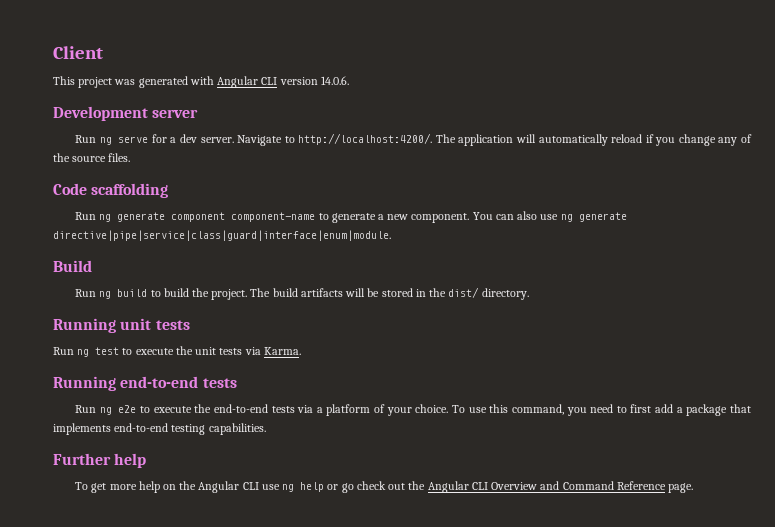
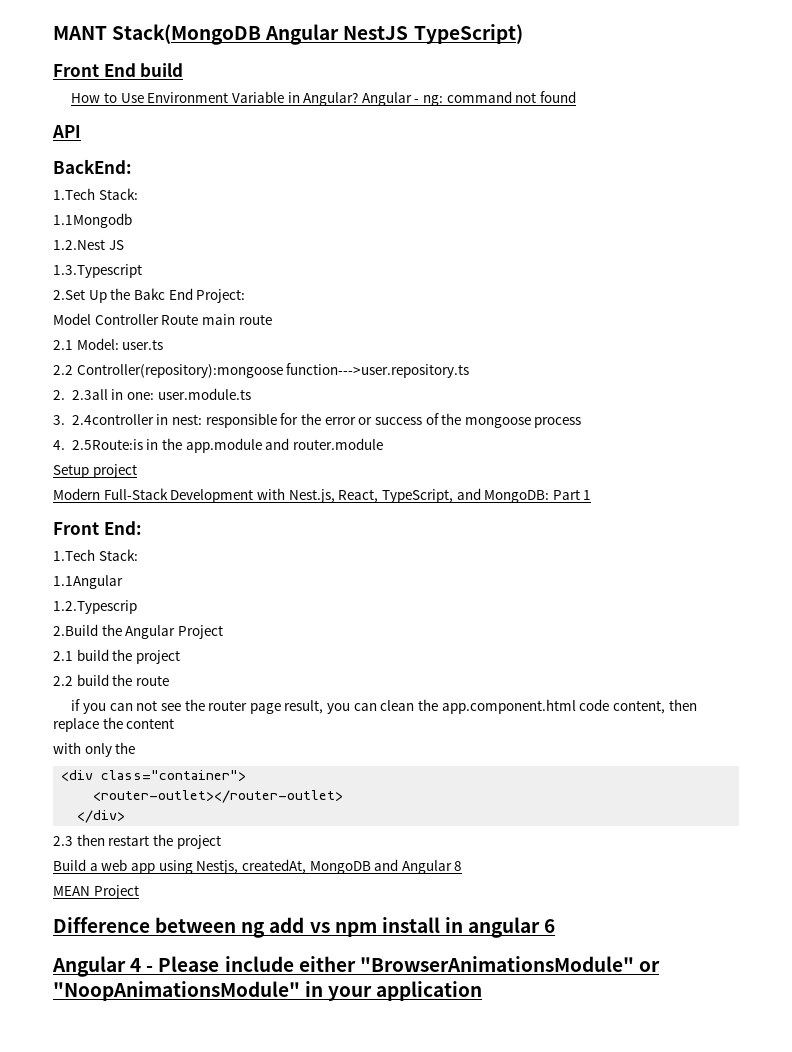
- Client
- This project was generated with Angular CLI version 14.0.6.
- Development server
- Run ng serve for a dev server. Navigate to http://localhost:4200/. The application will automatically reload if you change any of the source files.
- Code scaffolding
- Run ng generate component component-name to generate a new component. You can also use ng generate directive|pipe|service|class|guard|interface|enum|module.
- Build
- Run ng build to build the project. The build artifacts will be stored in the dist/ directory.
- Running unit tests
- Run ng test to execute the unit tests via Karma.
- Running end-to-end tests
- Run ng e2e to execute the end-to-end tests via a platform of your choice. To use this command, you need to first add a package that implements end-to-end testing capabilities.
- Further help
- To get more help on the Angular CLI use ng help or go check out the Angular CLI Overview and Command Reference page.
+ MANT Stack(MongoDB Angular NestJS TypeScript)
+ Front End build
+ How to Use Environment Variable in Angular? Angular - ng: command not found
+ API
+ BackEnd:
+ 1.Tech Stack:
+ 1.1Mongodb
+ 1.2.Nest JS
+ 1.3.Typescript
+ 2.Set Up the Bakc End Project:
+ Model Controller Route main route
+ 2.1 Model: user.ts
+ 2.2 Controller(repository):mongoose function--->user.repository.ts
+ 2. 2.3all in one: user.module.ts
+ 3. 2.4controller in nest: responsible for the error or success of the mongoose process
+ 4. 2.5Route:is in the app.module and router.module
+ Setup project
+ Modern Full-Stack Development with Nest.js, React, TypeScript, and MongoDB: Part 1
+ Front End:
+ 1.Tech Stack:
+ 1.1Angular
+ 1.2.Typescrip
+ 2.Build the Angular Project
+ 2.1 build the project
+ 2.2 build the route
+ if you can not see the router page result, you can clean the app.component.html code content, then replace the content
+ with only the
+ <div class="container">
+ <router-outlet></router-outlet>
+ </div>
+ 2.3 then restart the project
+ Build a web app using Nestjs, createdAt, MongoDB and Angular 8
+ MEAN Project
+ Difference between ng add vs npm install in angular 6
+ Angular 4 - Please include either "BrowserAnimationsModule" or "NoopAnimationsModule" in your application

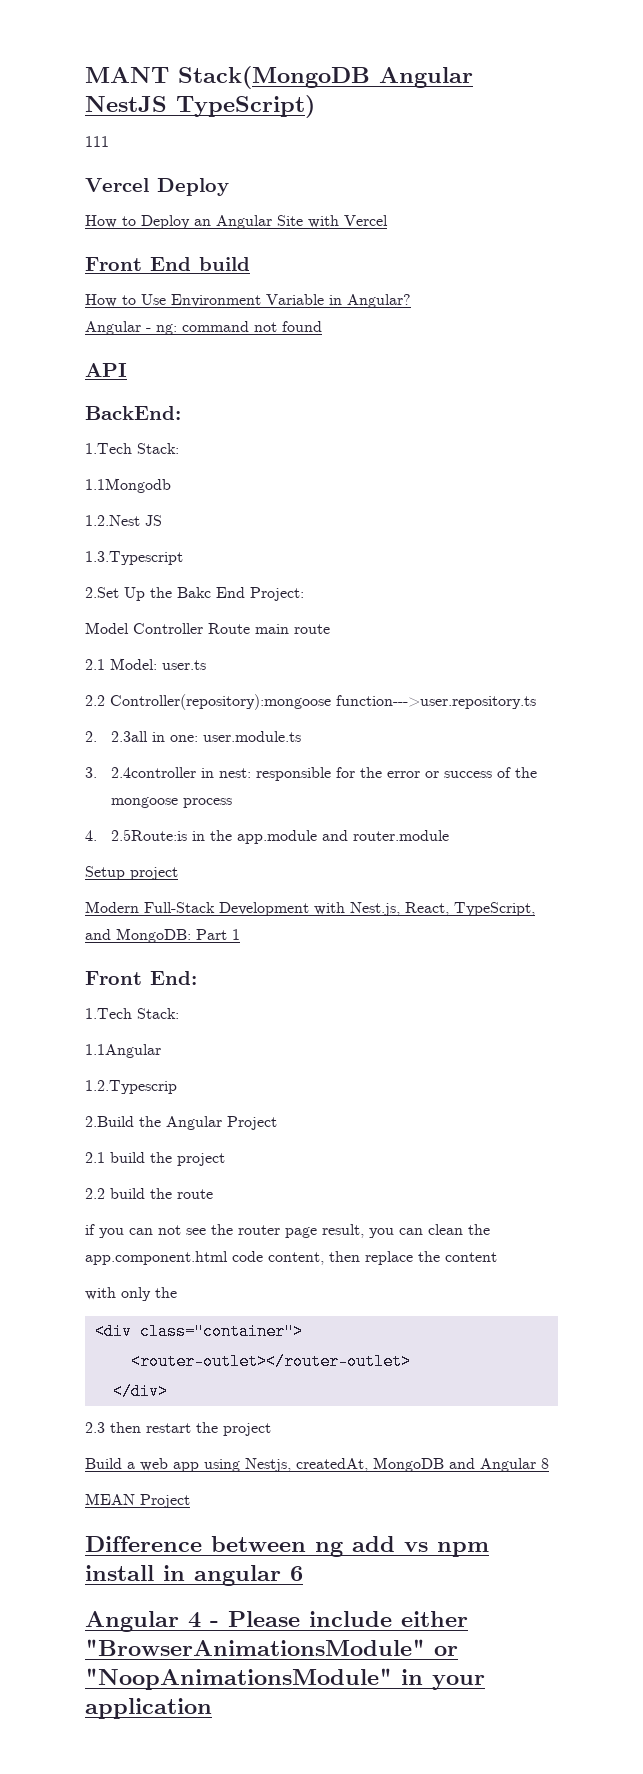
+ 111
+ Vercel Deploy
+ How to Deploy an Angular Site with Vercel
- How to Use Environment Variable in Angular? Angular - ng: command not found
+ How to Use Environment Variable in Angular?
+ Angular - ng: command not found

